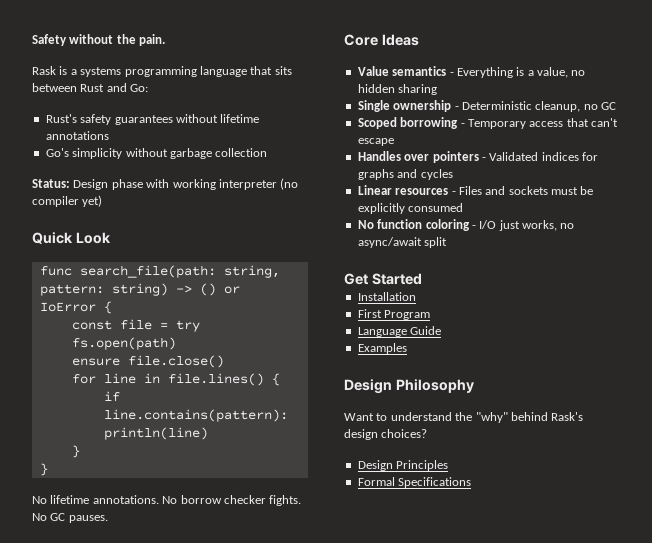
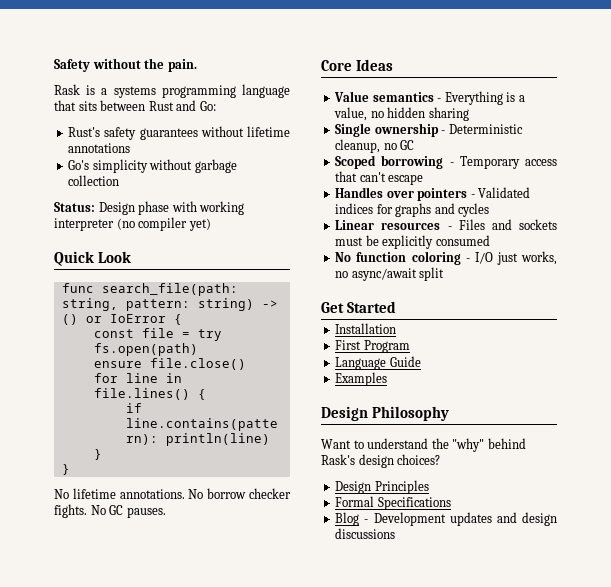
+ Blog - Development updates and design discussions

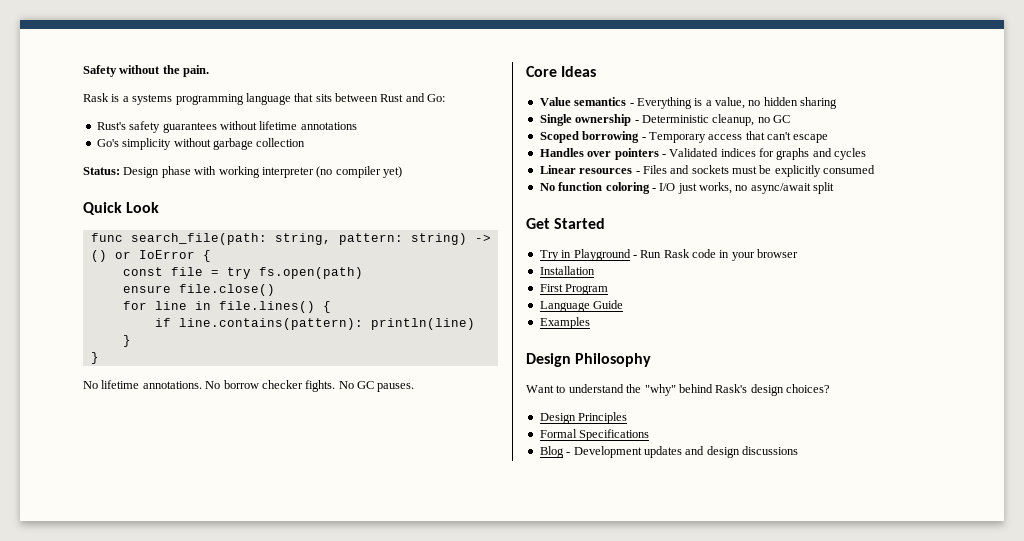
+ Try in Playground - Run Rask code in your browser

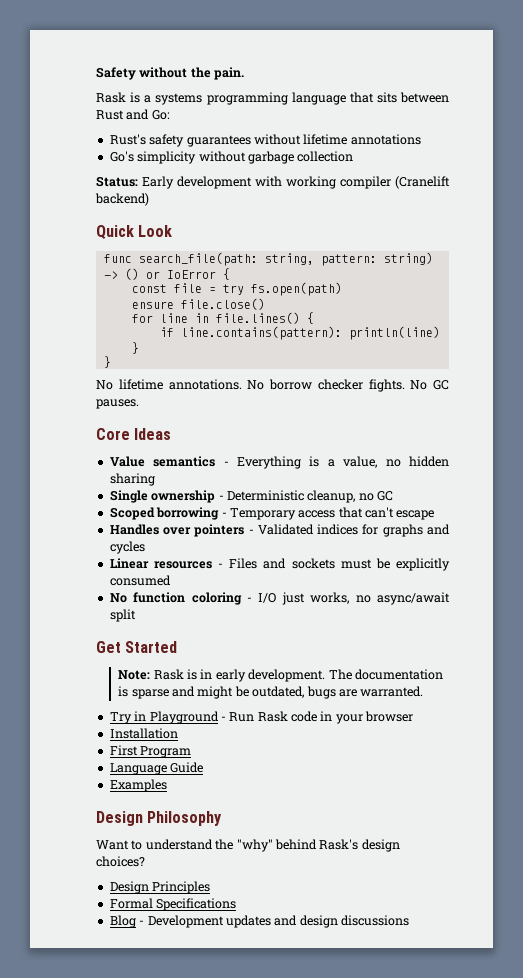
- Status: Design phase with working interpreter (no compiler yet)
+ Status: Early development with working compiler (Cranelift backend)
+ Note: Rask is in early development. The documentation is sparse and might be outdated, bugs are warranted.

